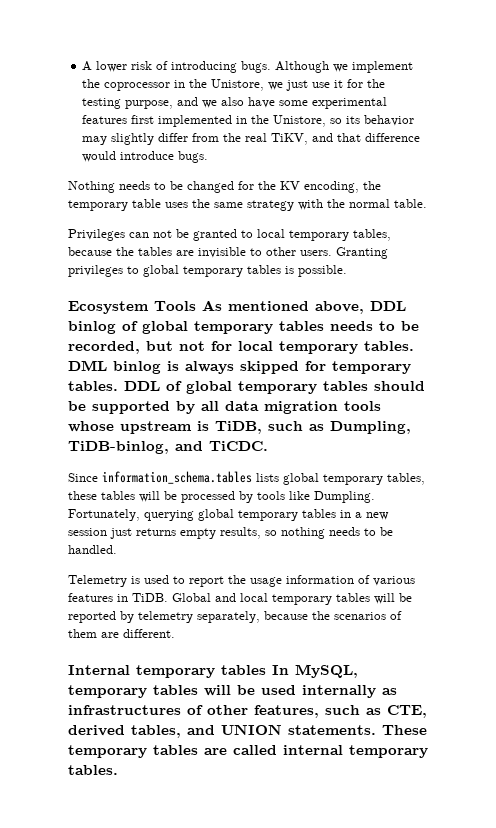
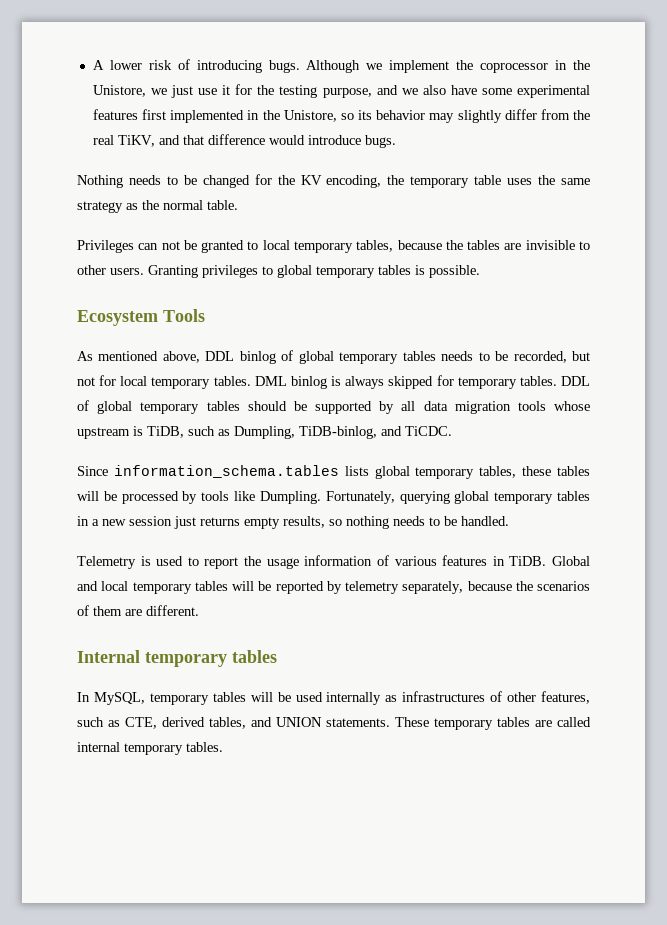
- Nothing needs to be changed for the KV encoding, the temporary table uses the same strategy with the normal table.
+ Nothing needs to be changed for the KV encoding, the temporary table uses the same strategy as the normal table.
- Ecosystem Tools As mentioned above, DDL binlog of global temporary tables needs to be recorded, but not for local temporary tables.
+ Ecosystem Tools
+ As mentioned above, DDL binlog of global temporary tables needs to be recorded, but not for local temporary tables.
- Internal temporary tables In MySQL, temporary tables will be used internally as infrastructures of other features, such as CTE, derived tables, and UNION statements.
+ Internal temporary tables
+ In MySQL, temporary tables will be used internally as infrastructures of other features, such as CTE, derived tables, and UNION statements.

